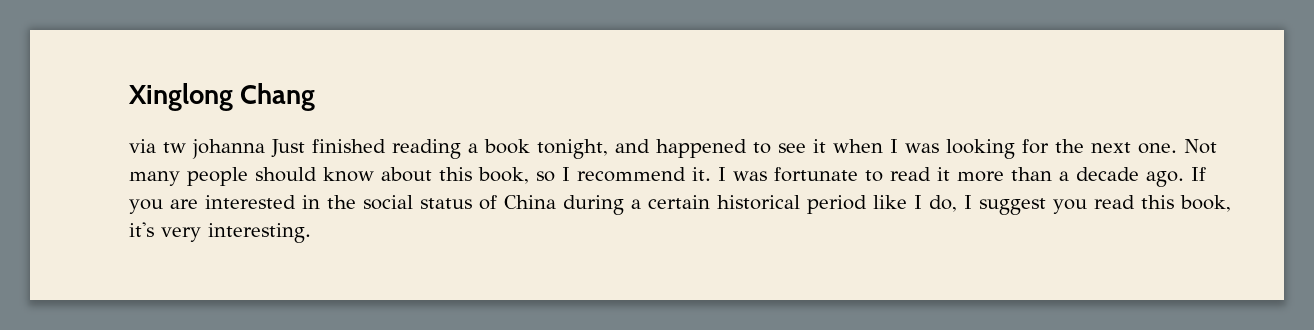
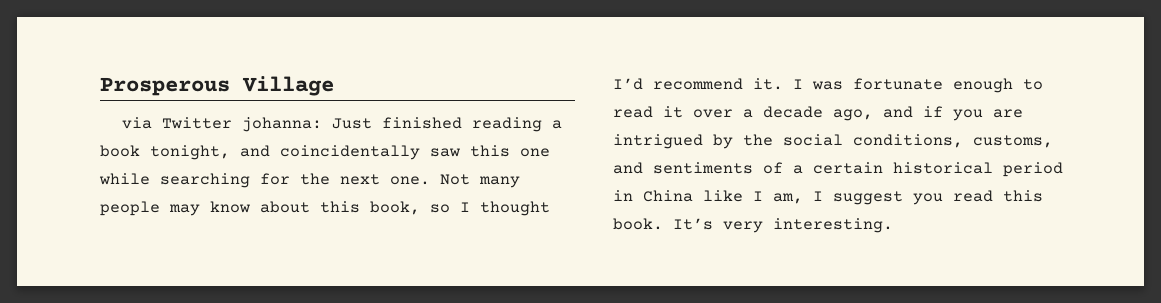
- Xinglong Chang
+ Prosperous Village
- via tw johanna Just finished reading a book tonight, and happened to see it when I was looking for the next one.
+ via Twitter johanna: Just finished reading a book tonight, and coincidentally saw this one while searching for the next one.
- Not many people should know about this book, so I recommend it.
+ Not many people may know about this book, so I thought I’d recommend it.
- I was fortunate to read it more than a decade ago. If you are interested in the social status of China during a certain historical period like I do, I suggest you read this book, it's very interesting.
+ I was fortunate enough to read it over a decade ago, and if you are intrigued by the social conditions, customs, and sentiments of a certain historical period in China like I am, I suggest you read this book. It’s very interesting.

